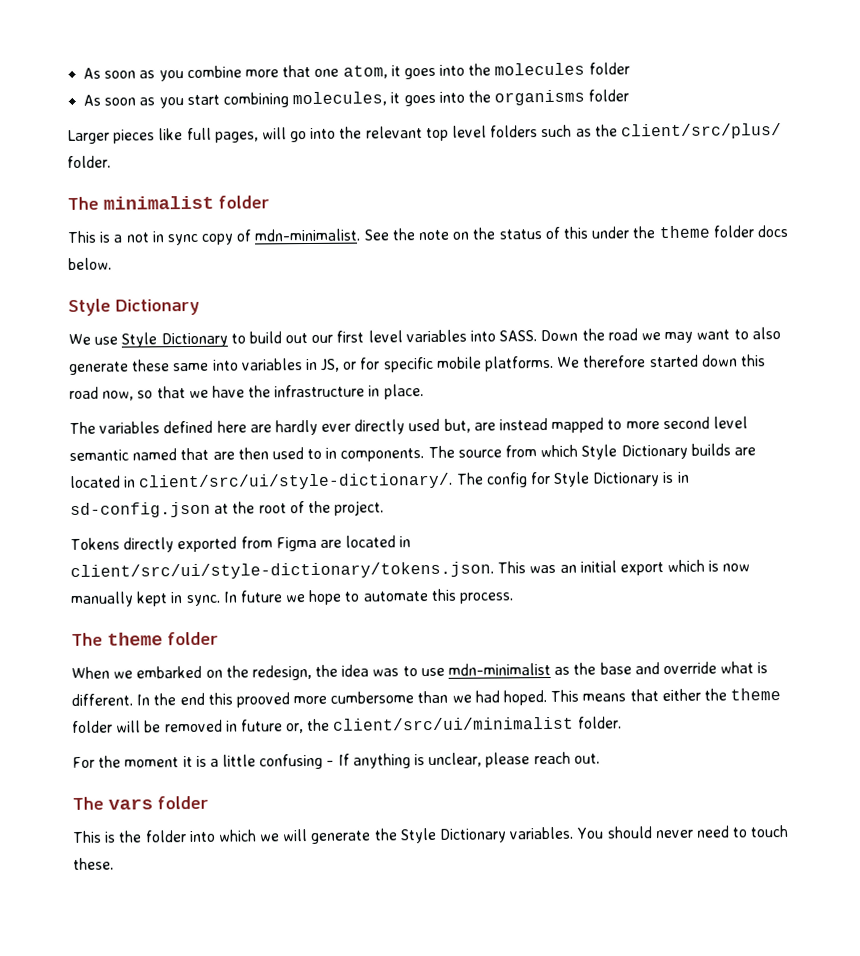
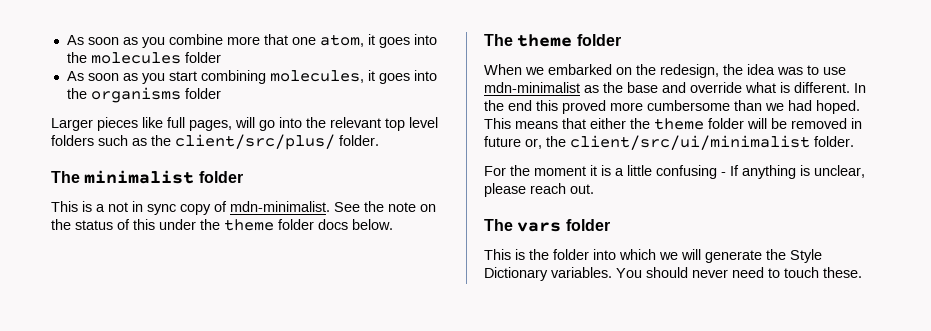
  See the note on the status of this under the theme folder docs below.
- Style Dictionary
- We use Style Dictionary to build out our first level variables into SASS. Down the road we may want to also generate these same into variables in JS, or for specific mobile platforms. We therefore started down this road now, so that we have the infrastructure in place.
- The variables defined here are hardly ever directly used but, are instead mapped to more second level semantic named that are then used to in components. The source from which Style Dictionary builds are located in client/src/ui/style-dictionary/. The config for Style Dictionary is in sd-config.json at the root of the project.
- Tokens directly exported from Figma are located in client/src/ui/style-dictionary/tokens.json. This was an initial export which is now manually kept in sync. In future we hope to automate this process.
- In the end this prooved more cumbersome than we had hoped.
+ In the end this proved more cumbersome than we had hoped.

